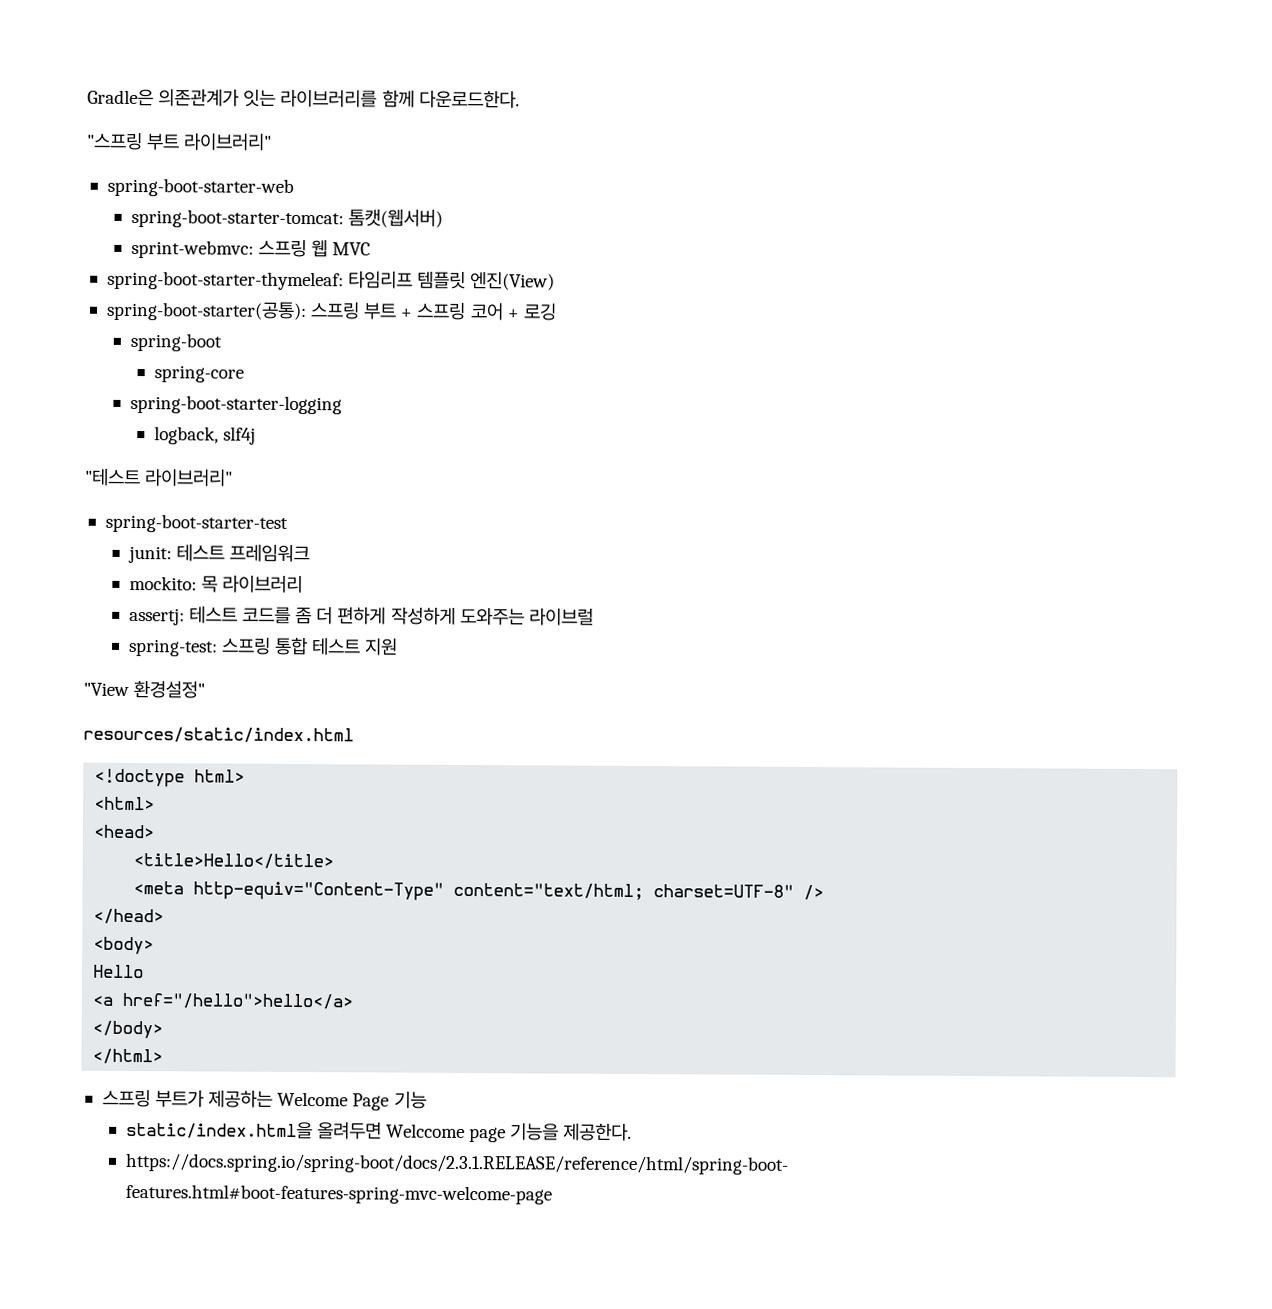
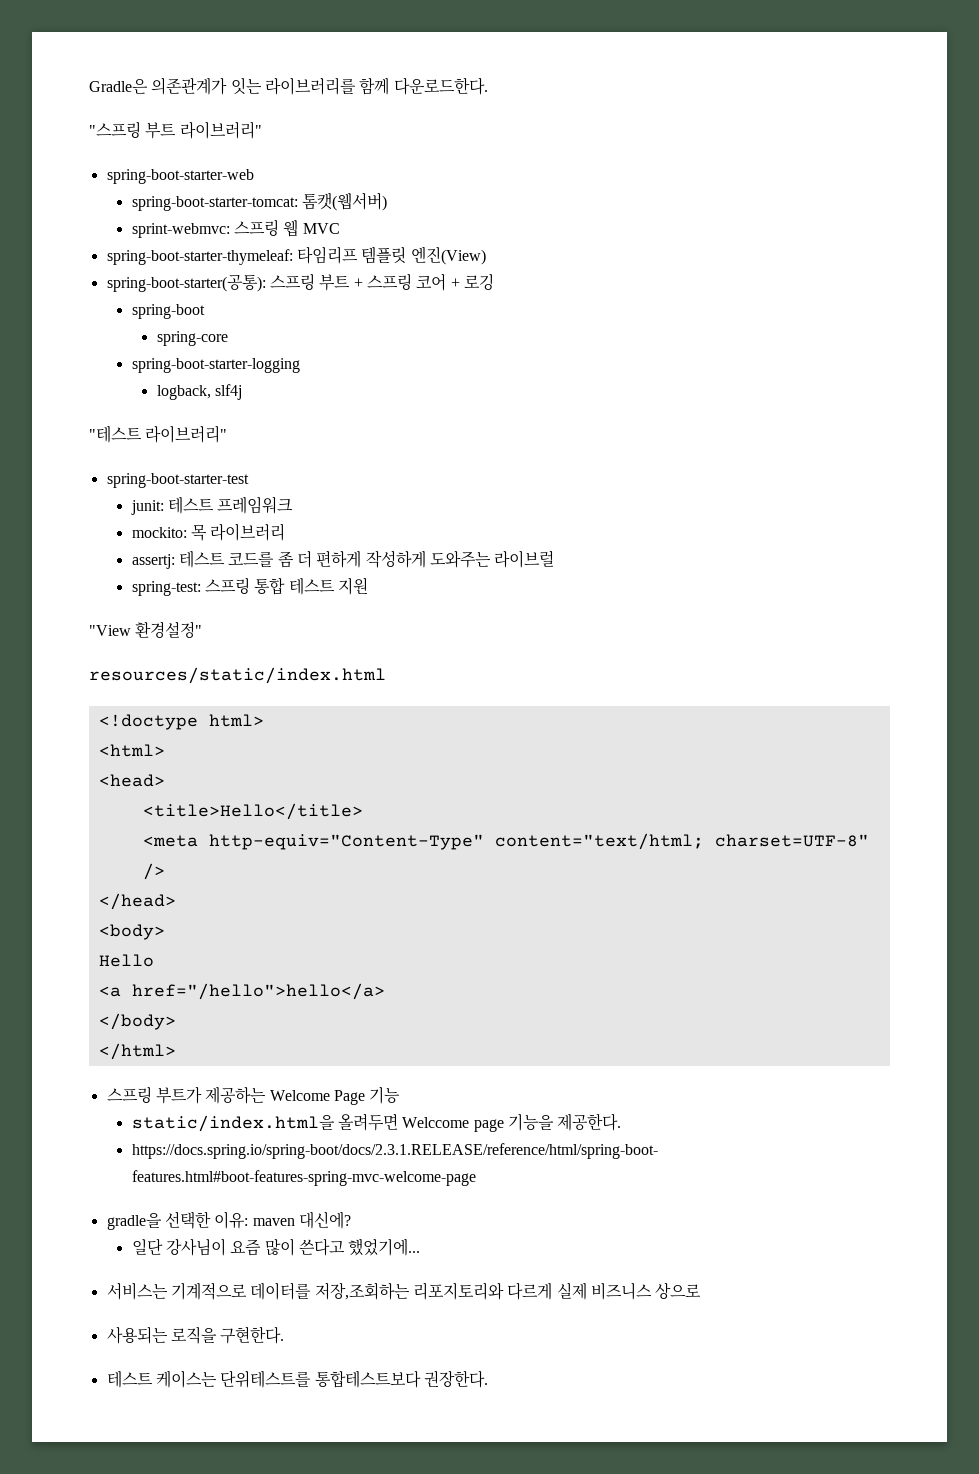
+ gradle을 선택한 이유: maven 대신에?
+ 일단 강사님이 요즘 많이 쓴다고 했었기에...
+ 서비스는 기계적으로 데이터를 저장,조회하는 리포지토리와 다르게 실제 비즈니스 상으로
+ 사용되는 로직을 구현한다.
+ 테스트 케이스는 단위테스트를 통합테스트보다 권장한다.

